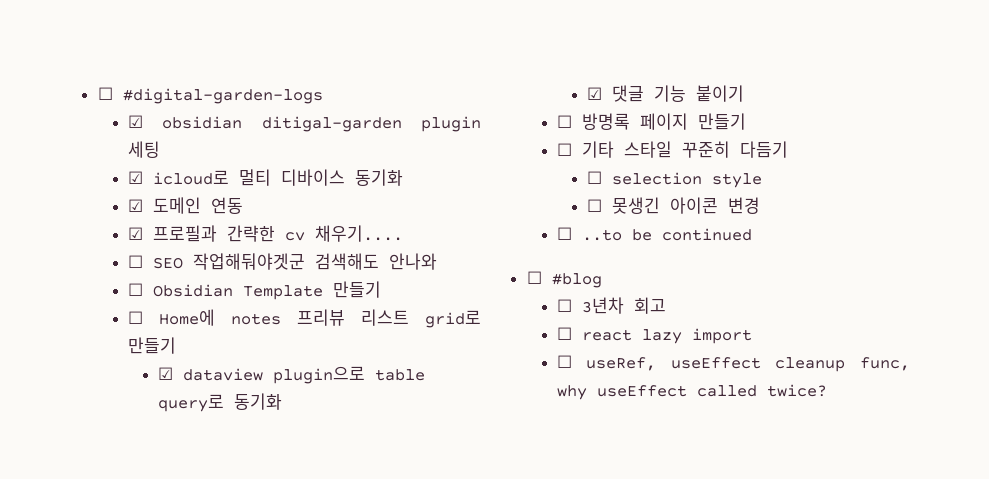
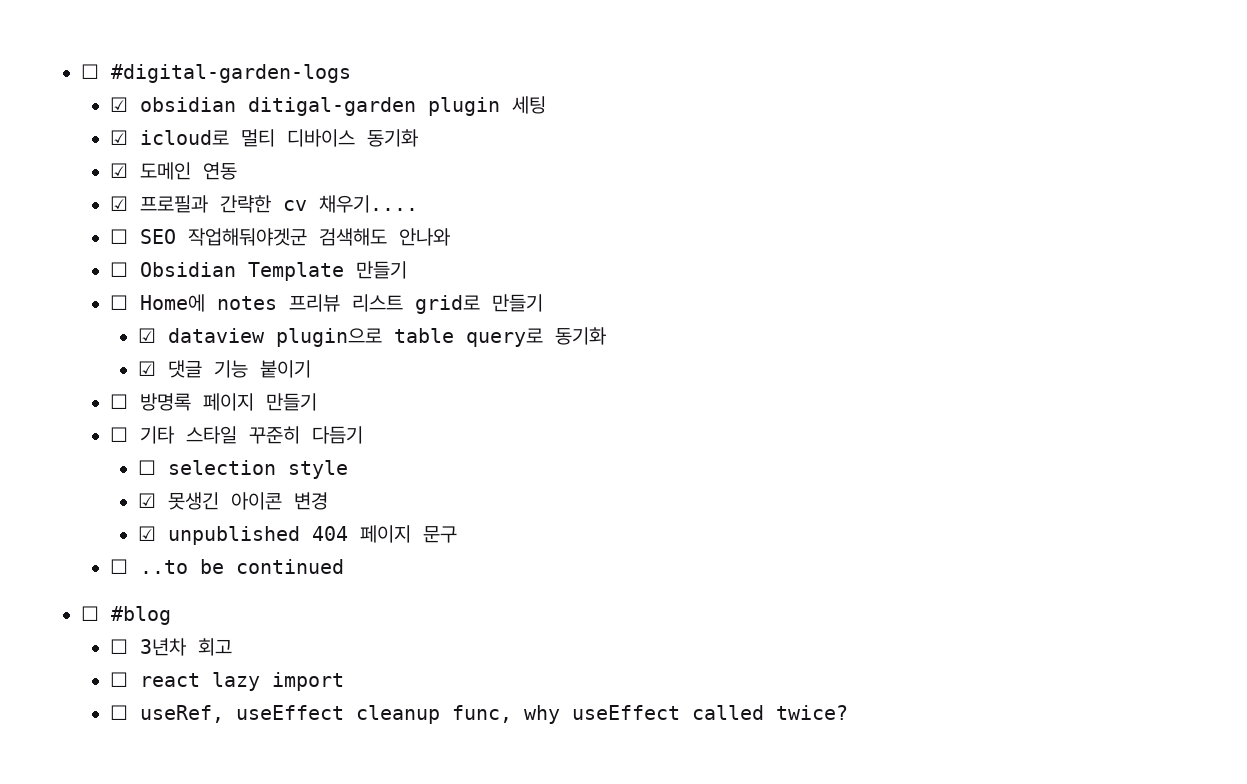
- ☐ 못생긴 아이콘 변경
+ ☑ 못생긴 아이콘 변경
+ ☑ unpublished 404 페이지 문구

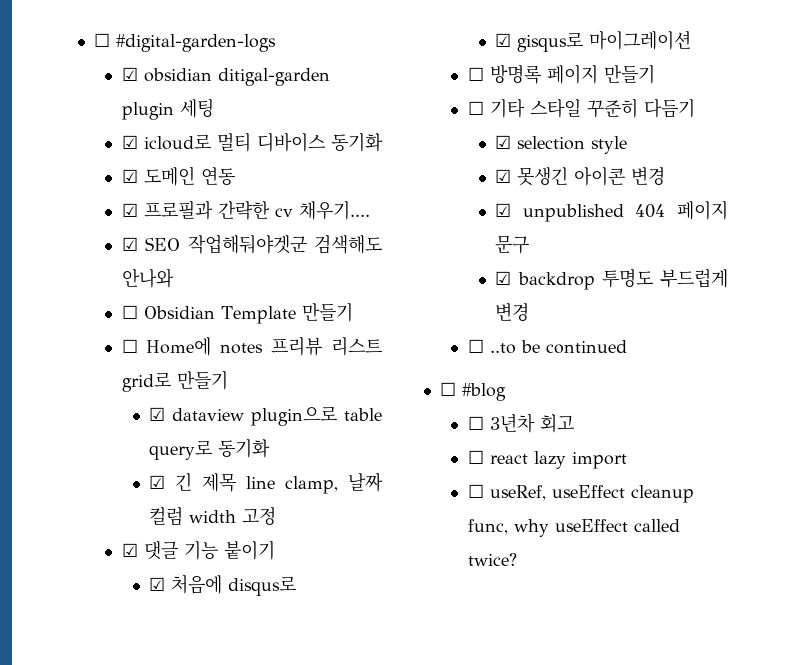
- ☐ SEO 작업해둬야겟군 검색해도 안나와
+ ☑ SEO 작업해둬야겟군 검색해도 안나와
+ ☑ 긴 제목 line clamp, 날짜 컬럼 width 고정
  ☑ 댓글 기능 붙이기
+ ☑ 처음에 disqus로
+ ☑ gisqus로 마이그레이션
- ☐ selection style
+ ☑ selection style
+ ☑ backdrop 투명도 부드럽게 변경

